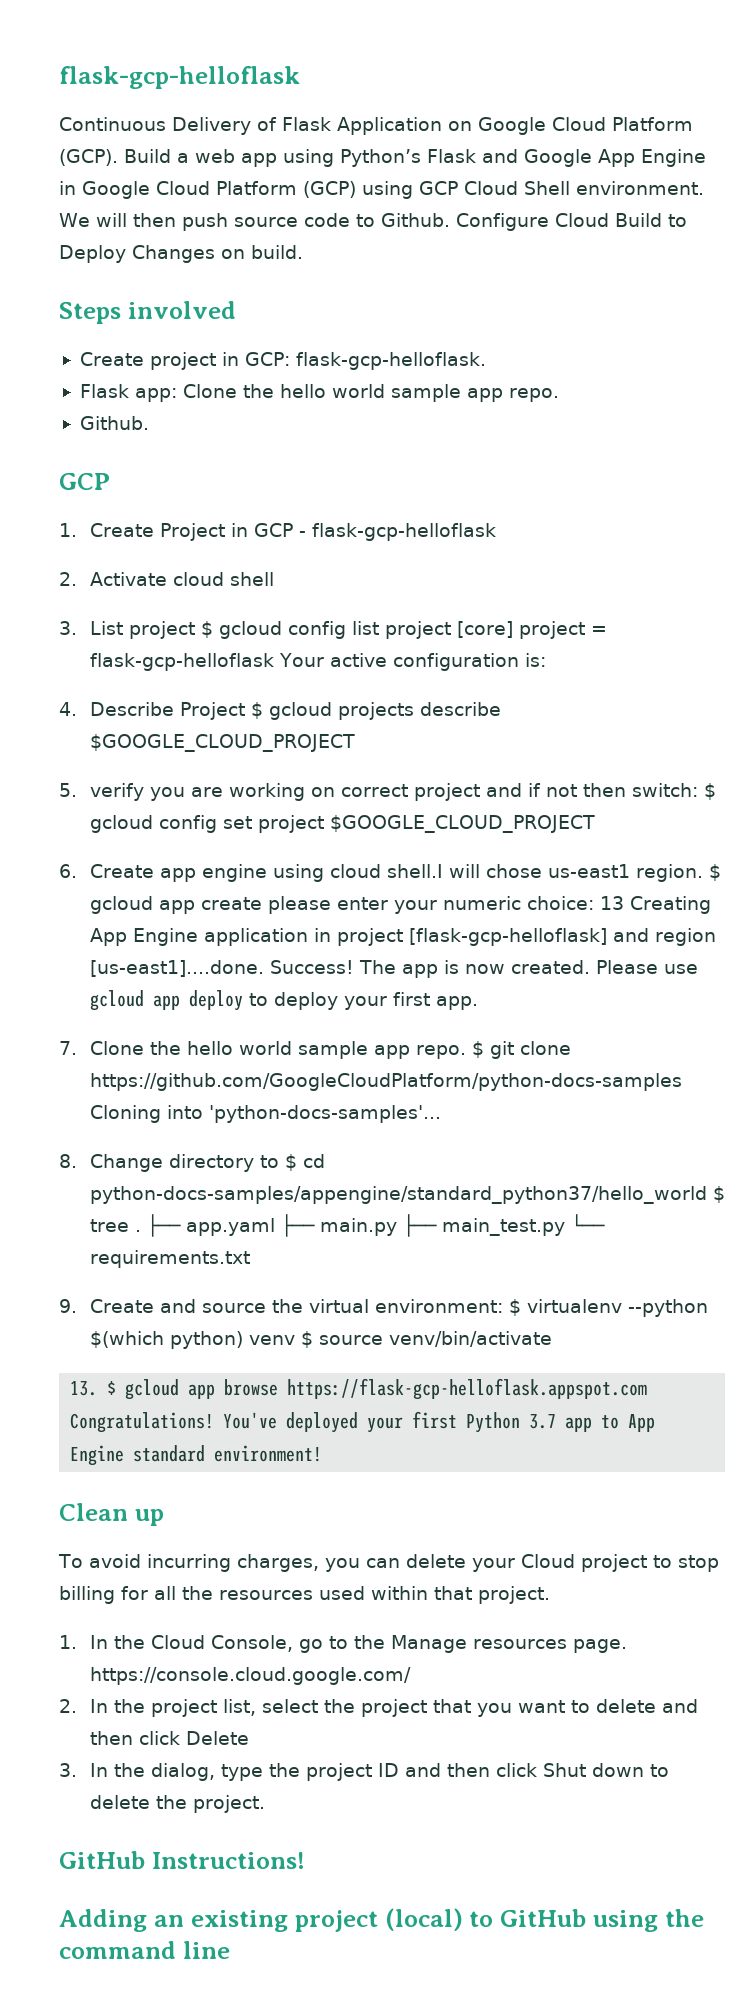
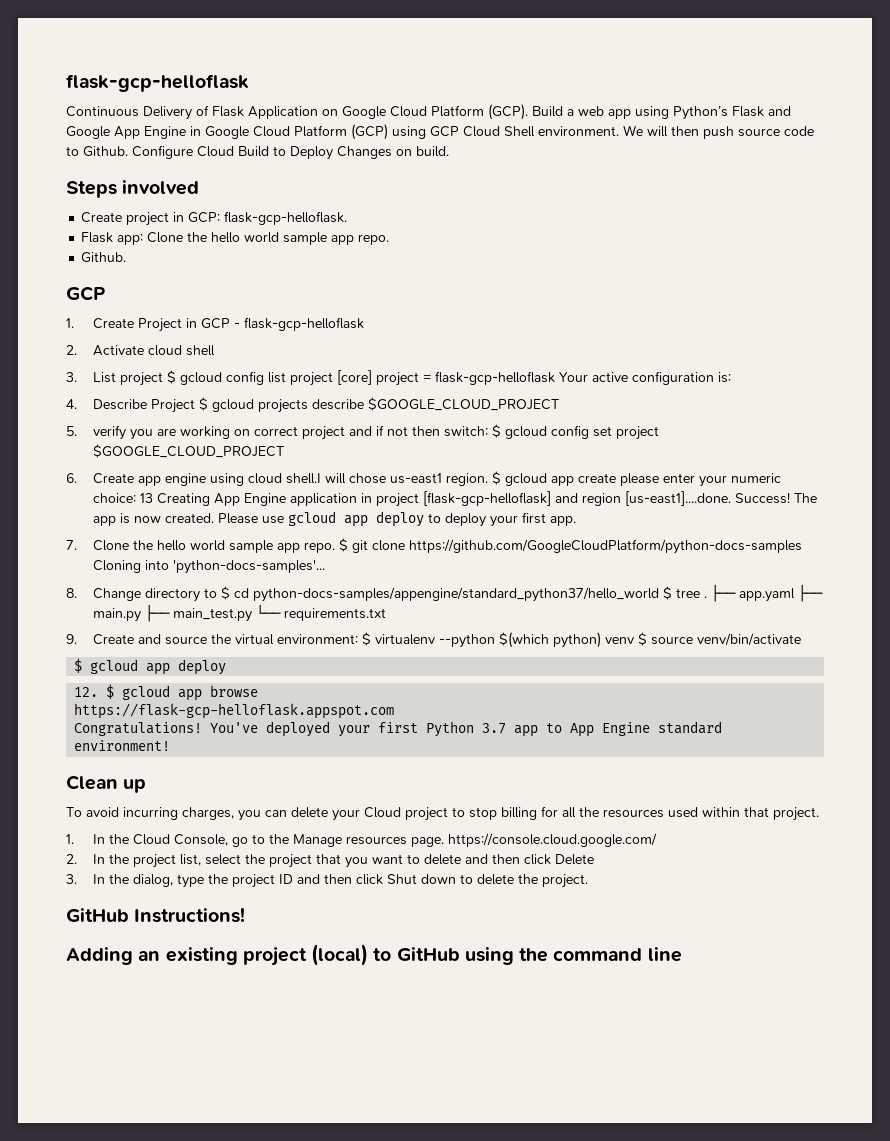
- 13. $ gcloud app browse https://flask-gcp-helloflask.appspot.com
+ $ gcloud app deploy
+ 12. $ gcloud app browse
+ https://flask-gcp-helloflask.appspot.com

